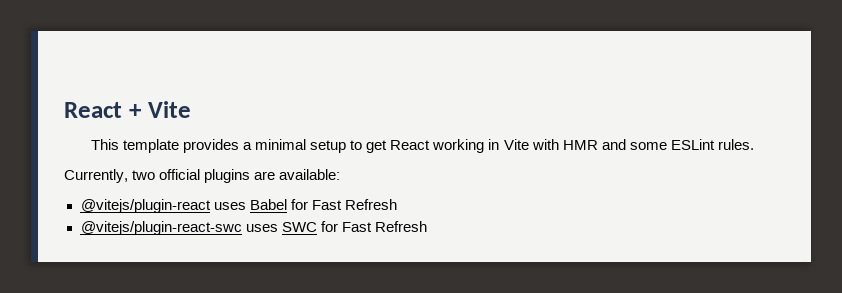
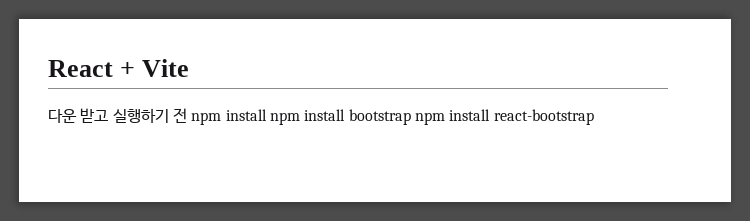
- This template provides a minimal setup to get React working in Vite with HMR and some ESLint rules.
- Currently, two official plugins are available:
- @vitejs/plugin-react uses Babel for Fast Refresh
- @vitejs/plugin-react-swc uses SWC for Fast Refresh
+ 다운 받고 실행하기 전 npm install npm install bootstrap npm install react-bootstrap

